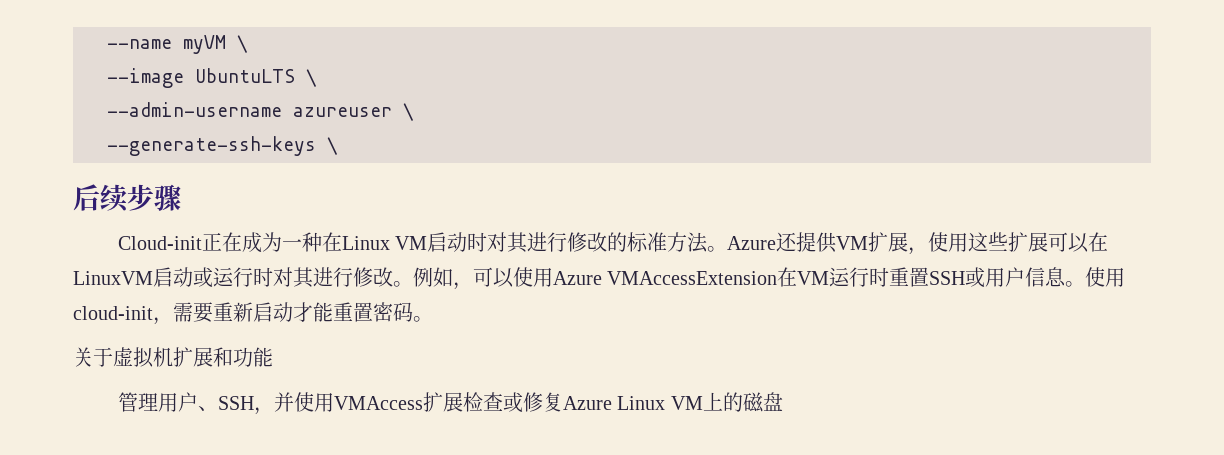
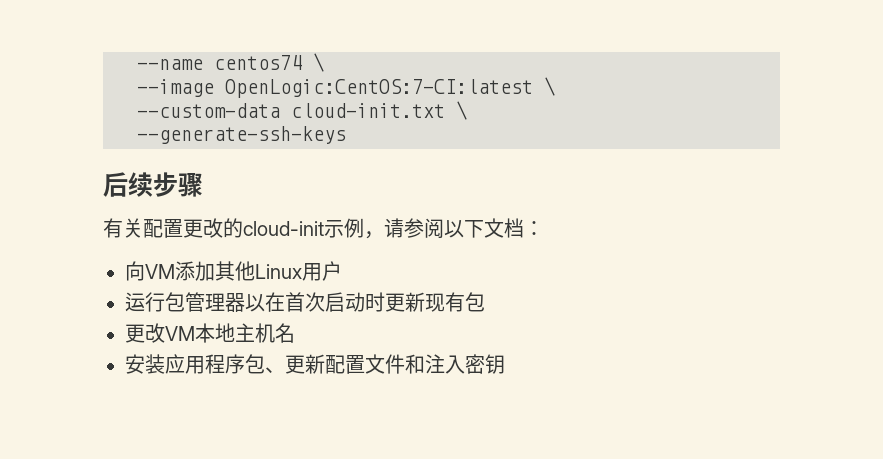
- --name myVM \
+ --name centos74 \
- --image UbuntuLTS \
- --admin-username azureuser \
+ --image OpenLogic:CentOS:7-CI:latest \
+ --custom-data cloud-init.txt \
- --generate-ssh-keys \
+ --generate-ssh-keys
- Cloud-init正在成为一种在Linux VM启动时对其进行修改的标准方法。Azure还提供VM扩展，使用这些扩展可以在LinuxVM启动或运行时对其进行修改。例如，可以使用Azure VMAccessExtension在VM运行时重置SSH或用户信息。使用cloud-init，需要重新启动才能重置密码。
- 关于虚拟机扩展和功能
- 管理用户、SSH，并使用VMAccess扩展检查或修复Azure Linux VM上的磁盘
+ 有关配置更改的cloud-init示例，请参阅以下文档：
+ 向VM添加其他Linux用户
+ 运行包管理器以在首次启动时更新现有包
+ 更改VM本地主机名
+ 安装应用程序包、更新配置文件和注入密钥

